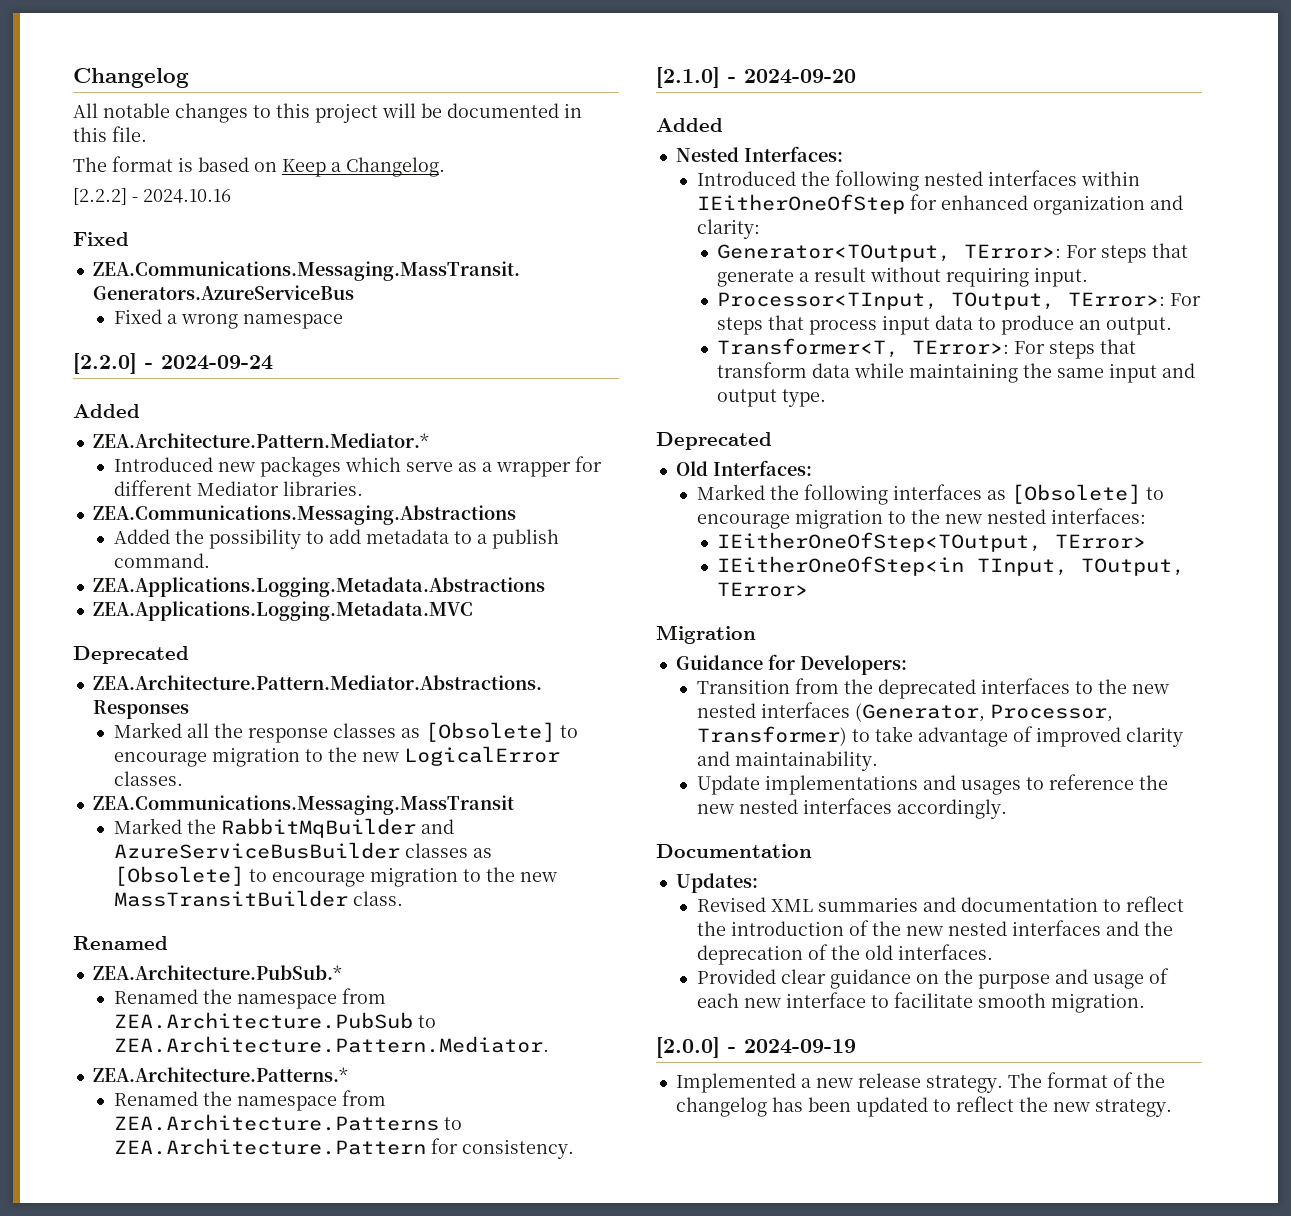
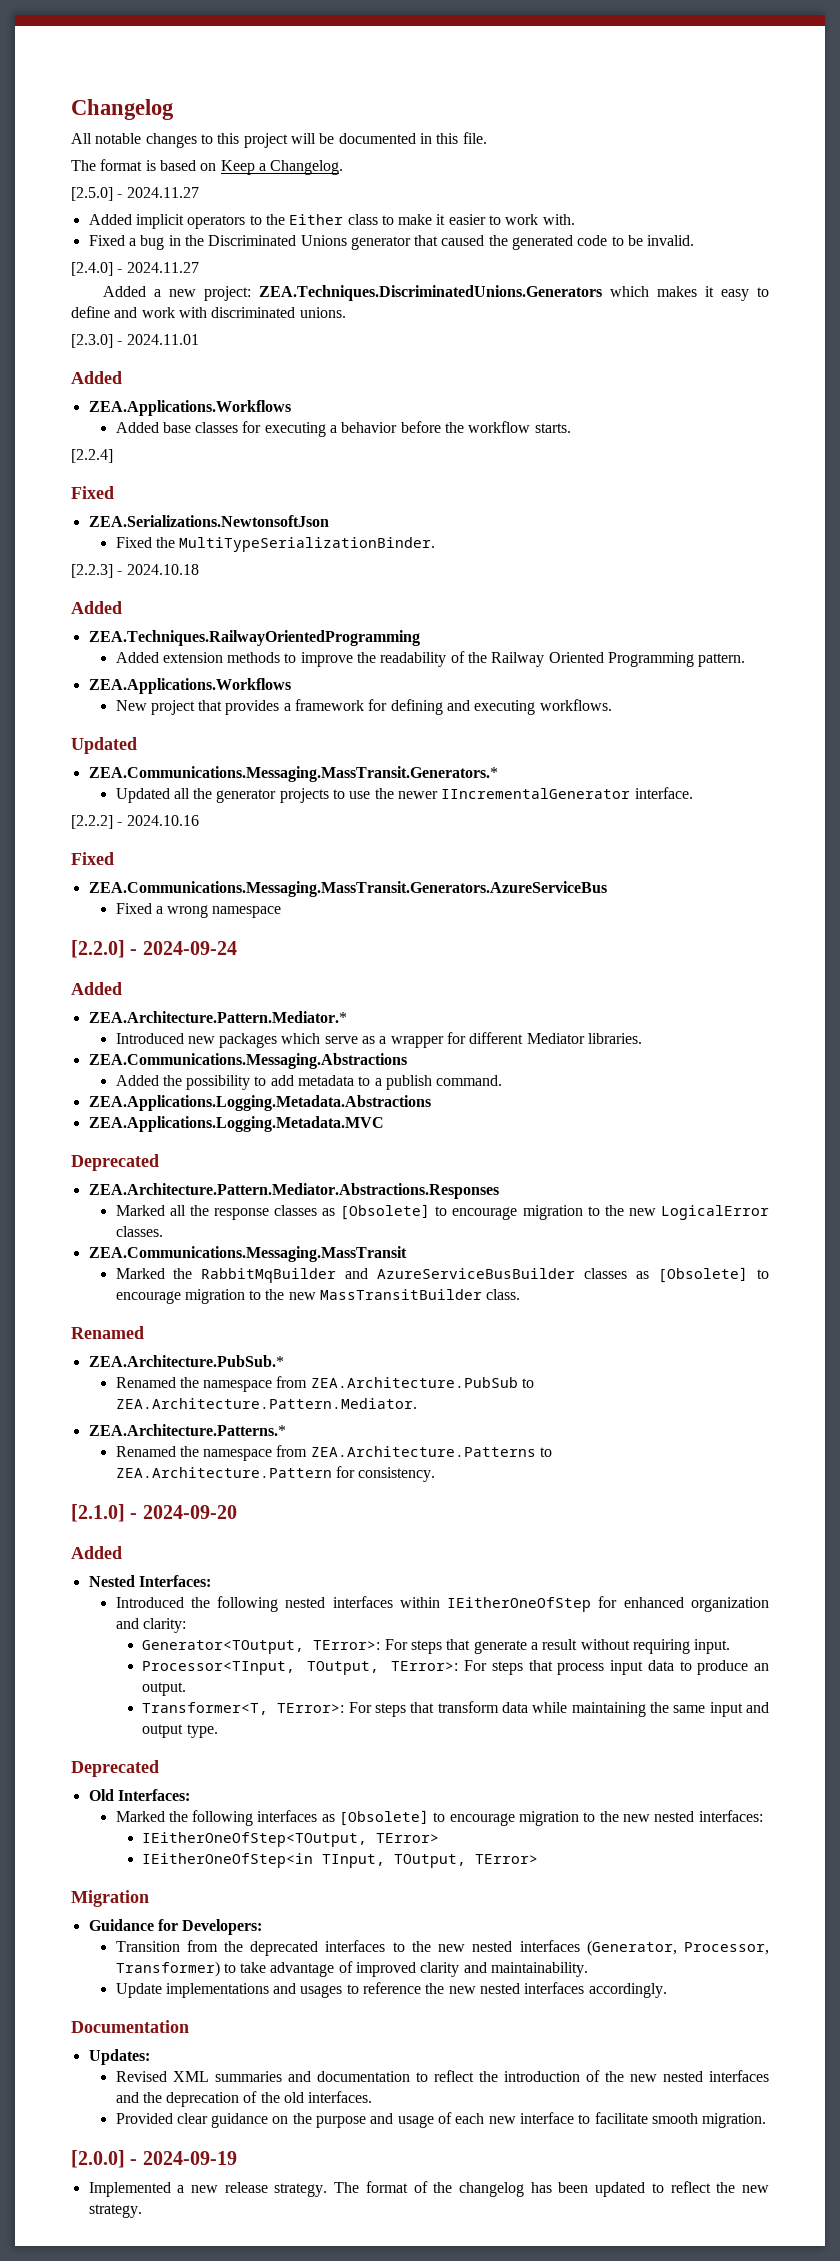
+ [2.5.0] - 2024.11.27
+ Added implicit operators to the Either class to make it easier to work with.
+ Fixed a bug in the Discriminated Unions generator that caused the generated code to be invalid.
+ [2.4.0] - 2024.11.27
+ Added a new project: ZEA.Techniques.DiscriminatedUnions.Generators which makes it easy to define and work with discriminated unions.
+ [2.3.0] - 2024.11.01
+ Added
+ ZEA.Applications.Workflows
+ Added base classes for executing a behavior before the workflow starts.
+ [2.2.4]
+ Fixed
+ ZEA.Serializations.NewtonsoftJson
+ Fixed the MultiTypeSerializationBinder.
+ [2.2.3] - 2024.10.18
+ Added
+ ZEA.Techniques.RailwayOrientedProgramming
+ Added extension methods to improve the readability of the Railway Oriented Programming pattern.
+ ZEA.Applications.Workflows
+ New project that provides a framework for defining and executing workflows.
+ Updated
+ ZEA.Communications.Messaging.MassTransit.Generators.*
+ Updated all the generator projects to use the newer IIncrementalGenerator interface.

